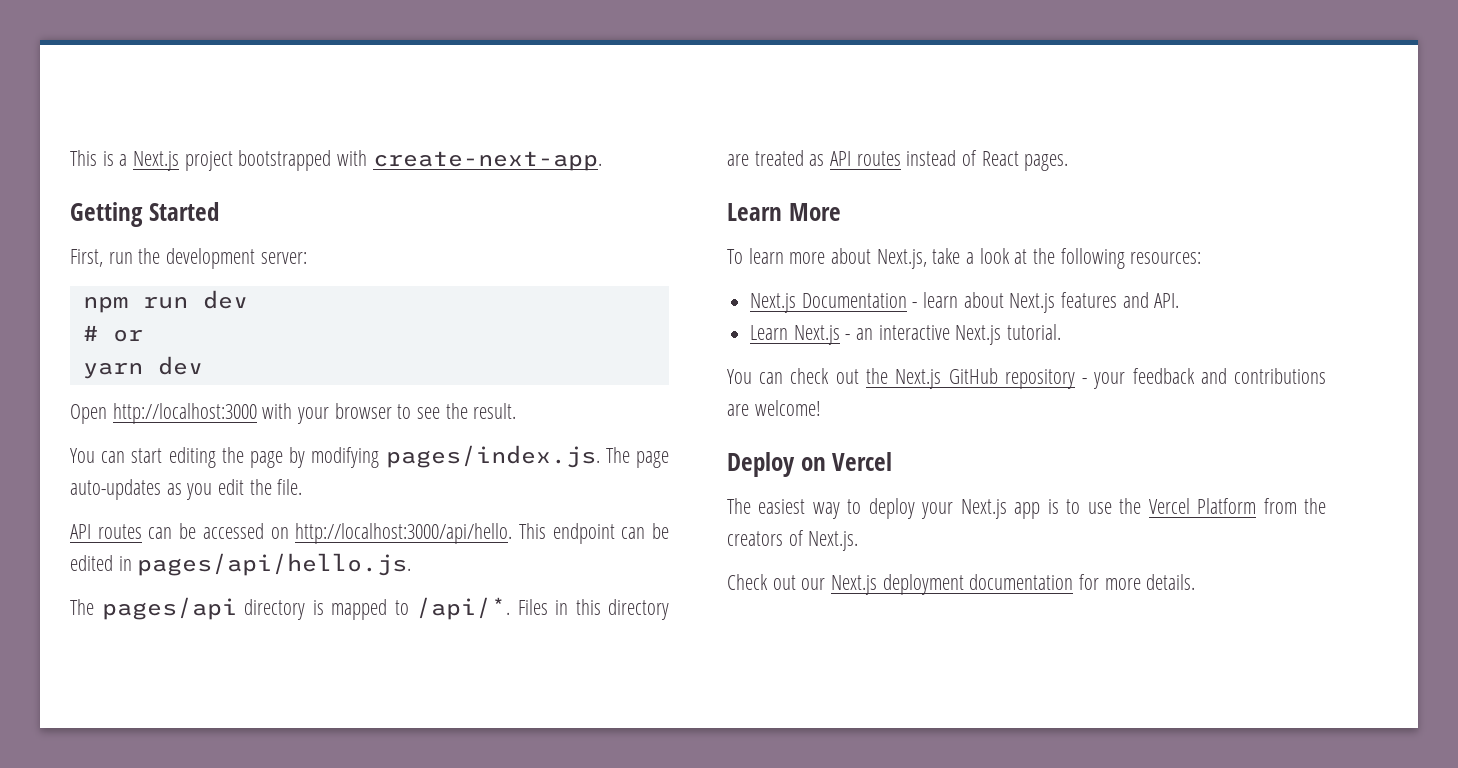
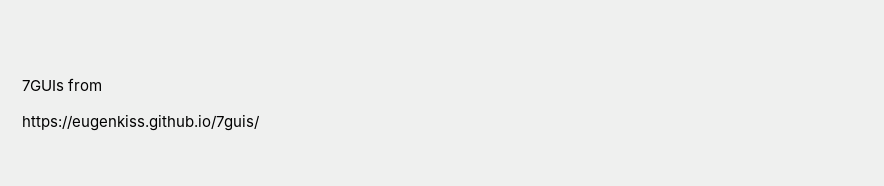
- This is a Next.js project bootstrapped with create-next-app.
- Getting Started
- First, run the development server:
- npm run dev
- # or
- yarn dev
- Open http://localhost:3000 with your browser to see the result.
- You can start editing the page by modifying pages/index.js. The page auto-updates as you edit the file.
- API routes can be accessed on http://localhost:3000/api/hello. This endpoint can be edited in pages/api/hello.js.
- The pages/api directory is mapped to /api/*. Files in this directory are treated as API routes instead of React pages.
- Learn More
- To learn more about Next.js, take a look at the following resources:
- Next.js Documentation - learn about Next.js features and API.
- Learn Next.js - an interactive Next.js tutorial.
- You can check out the Next.js GitHub repository - your feedback and contributions are welcome!
- Deploy on Vercel
- The easiest way to deploy your Next.js app is to use the Vercel Platform from the creators of Next.js.
- Check out our Next.js deployment documentation for more details.
+ 7GUIs from
+ https://eugenkiss.github.io/7guis/

